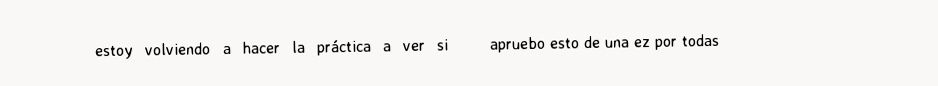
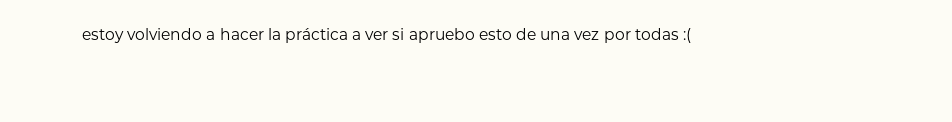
- estoy volviendo a hacer la práctica a ver si apruebo esto de una ez por todas
+ estoy volviendo a hacer la práctica a ver si apruebo esto de una vez por todas :(

